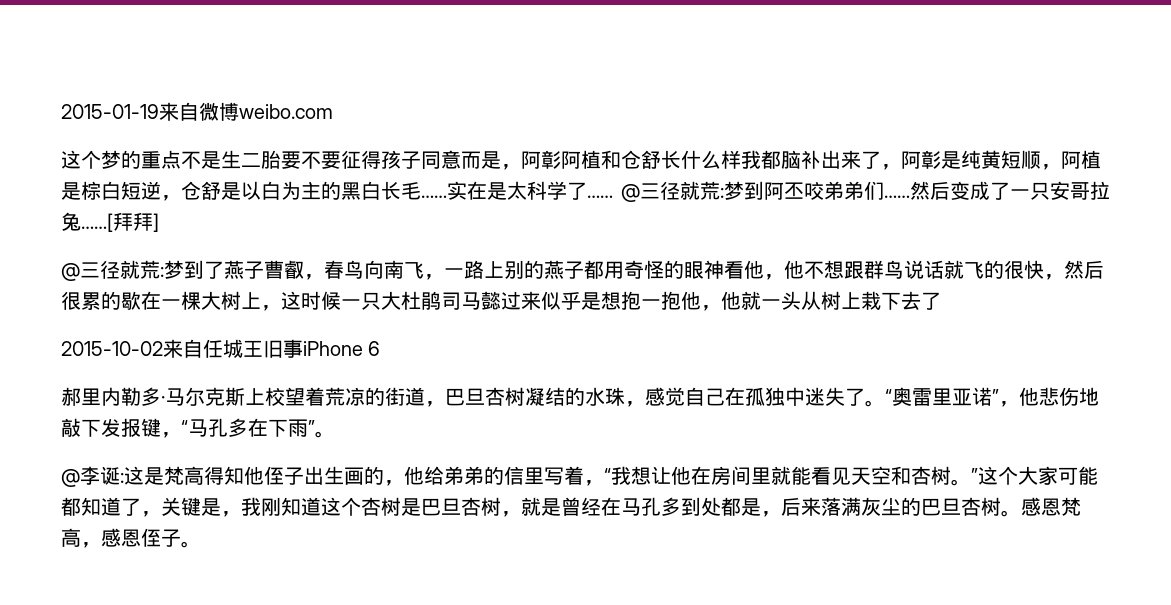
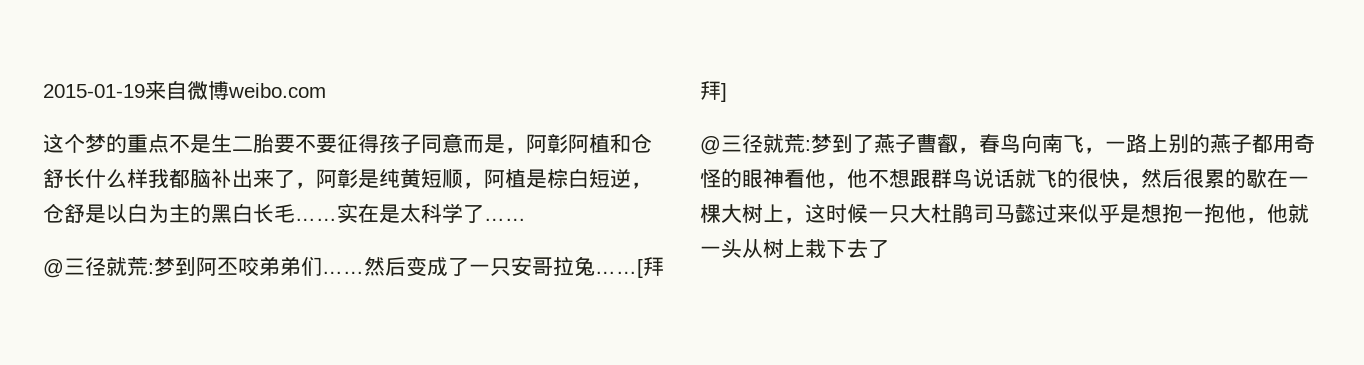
- 实在是太科学了…… @三径就荒:梦到阿丕咬弟弟们……
+ 实在是太科学了……
+ @三径就荒:梦到阿丕咬弟弟们……
- 2015-10-02来自任城王旧事iPhone 6
- 郝里内勒多·马尔克斯上校望着荒凉的街道，巴旦杏树凝结的水珠，感觉自己在孤独中迷失了。“奥雷里亚诺”，他悲伤地敲下发报键，“马孔多在下雨”。
- @李诞:这是梵高得知他侄子出生画的，他给弟弟的信里写着，“我想让他在房间里就能看见天空和杏树。”这个大家可能都知道了，关键是，我刚知道这个杏树是巴旦杏树，就是曾经在马孔多到处都是，后来落满灰尘的巴旦杏树。感恩梵高，感恩侄子。

